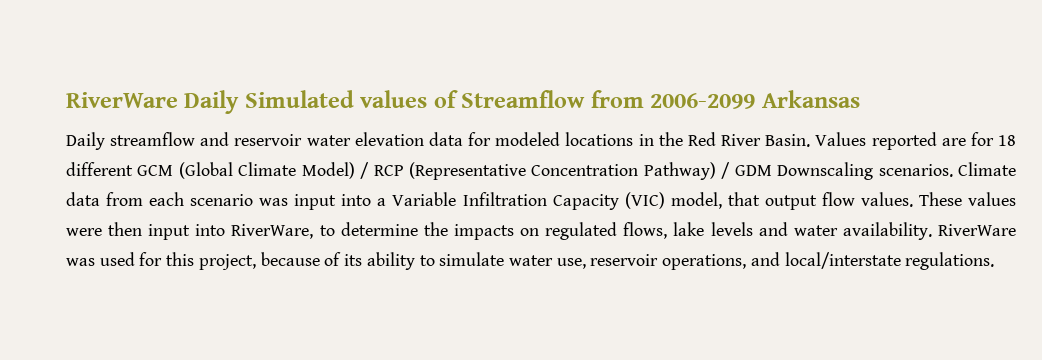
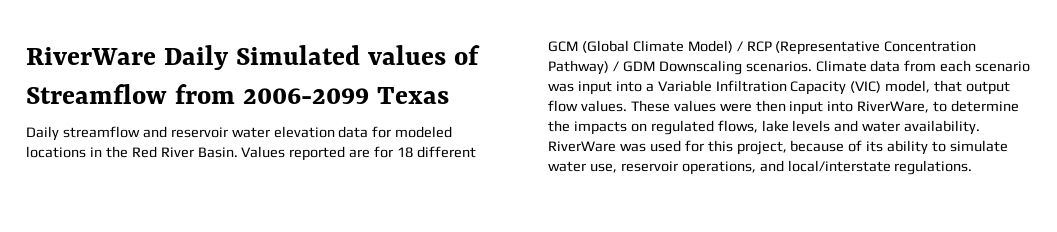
- RiverWare Daily Simulated values of Streamflow from 2006-2099 Arkansas
+ RiverWare Daily Simulated values of Streamflow from 2006-2099 Texas

